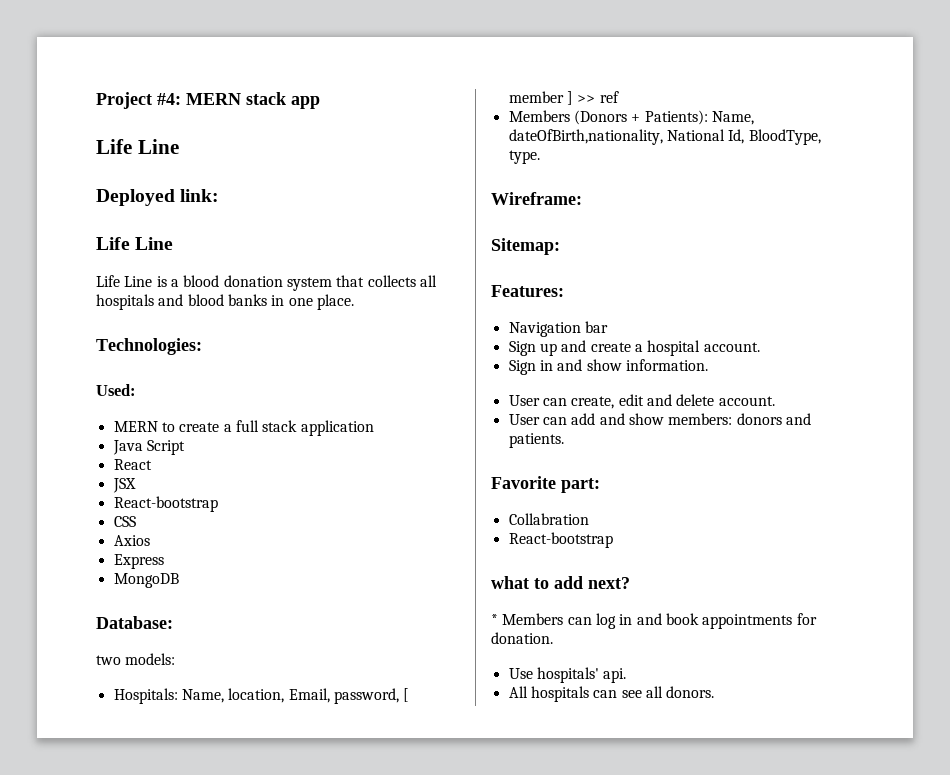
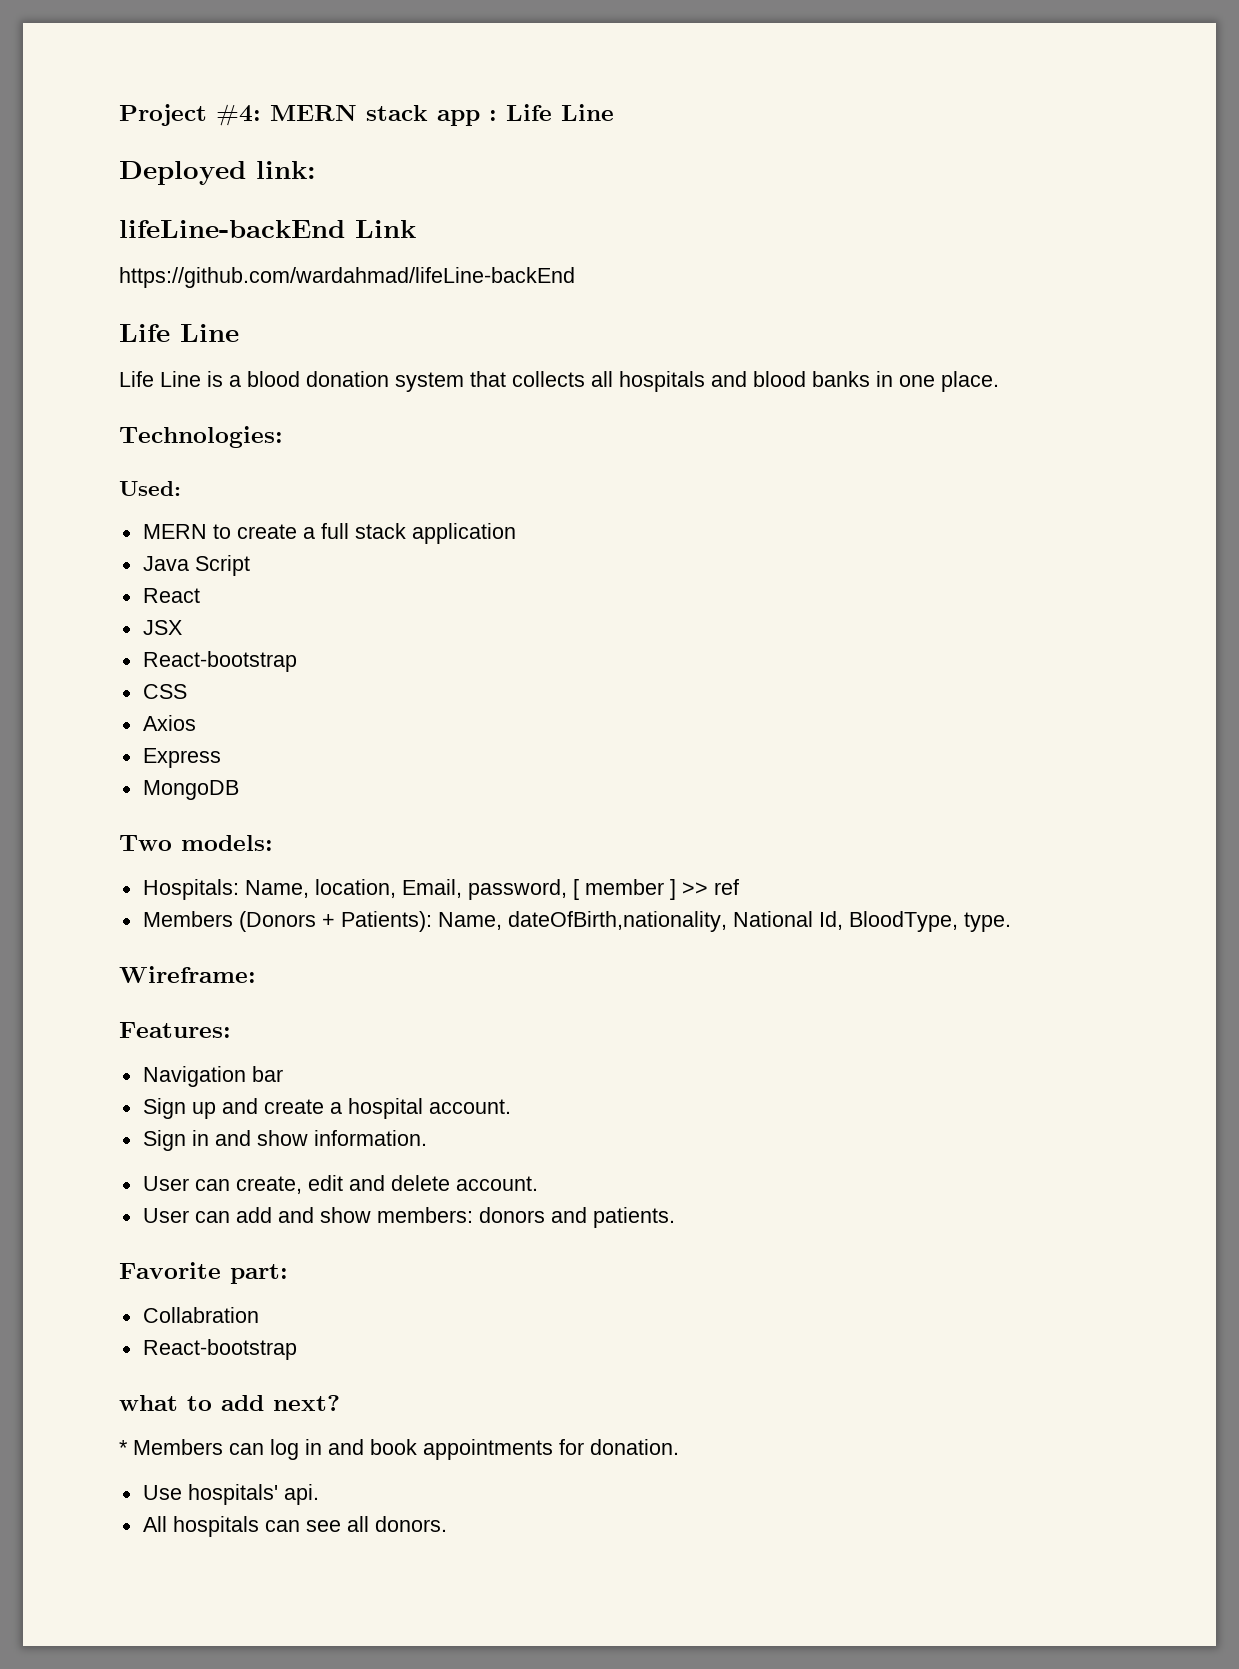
- Project #4: MERN stack app
- Life Line
+ Project #4: MERN stack app : Life Line
+ lifeLine-backEnd Link
+ https://github.com/wardahmad/lifeLine-backEnd
- Database:
- two models:
+ Two models:
- Sitemap:

